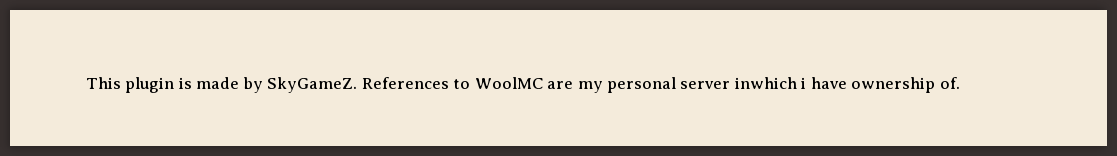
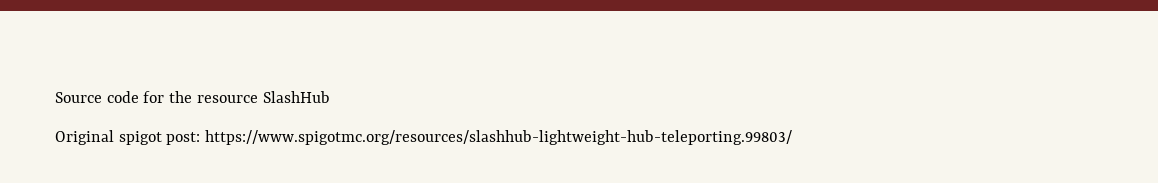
- This plugin is made by SkyGameZ. References to WoolMC are my personal server inwhich i have ownership of.
+ Source code for the resource SlashHub
+ Original spigot post: https://www.spigotmc.org/resources/slashhub-lightweight-hub-teleporting.99803/

